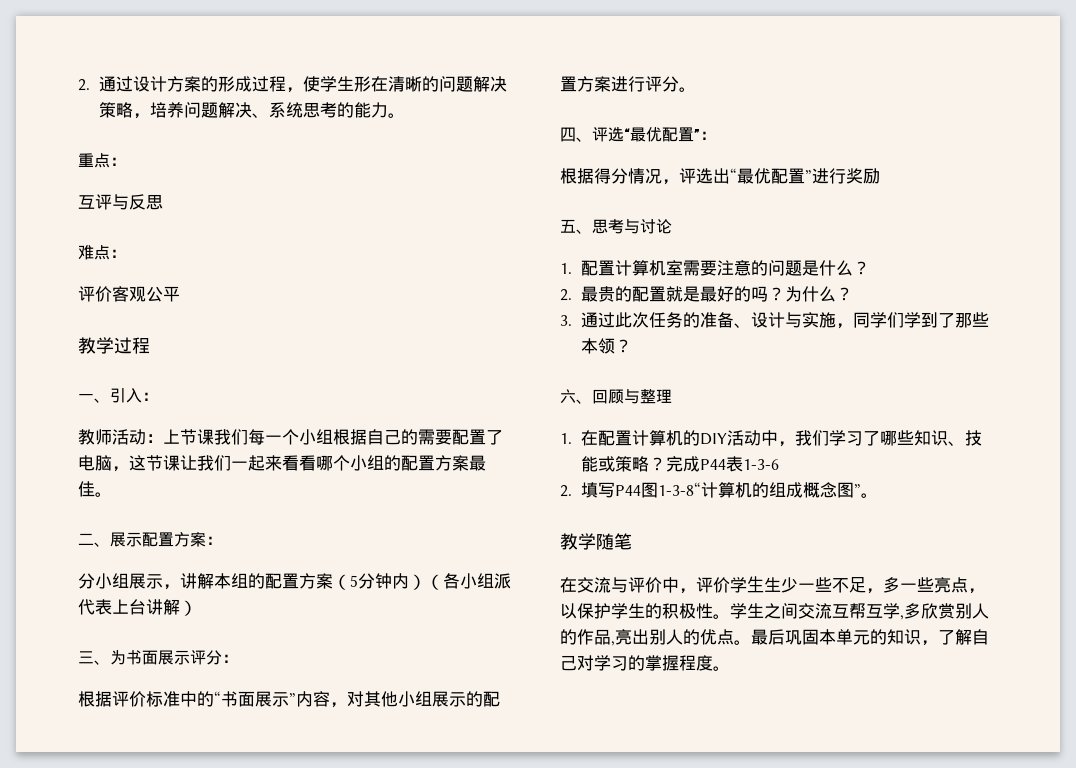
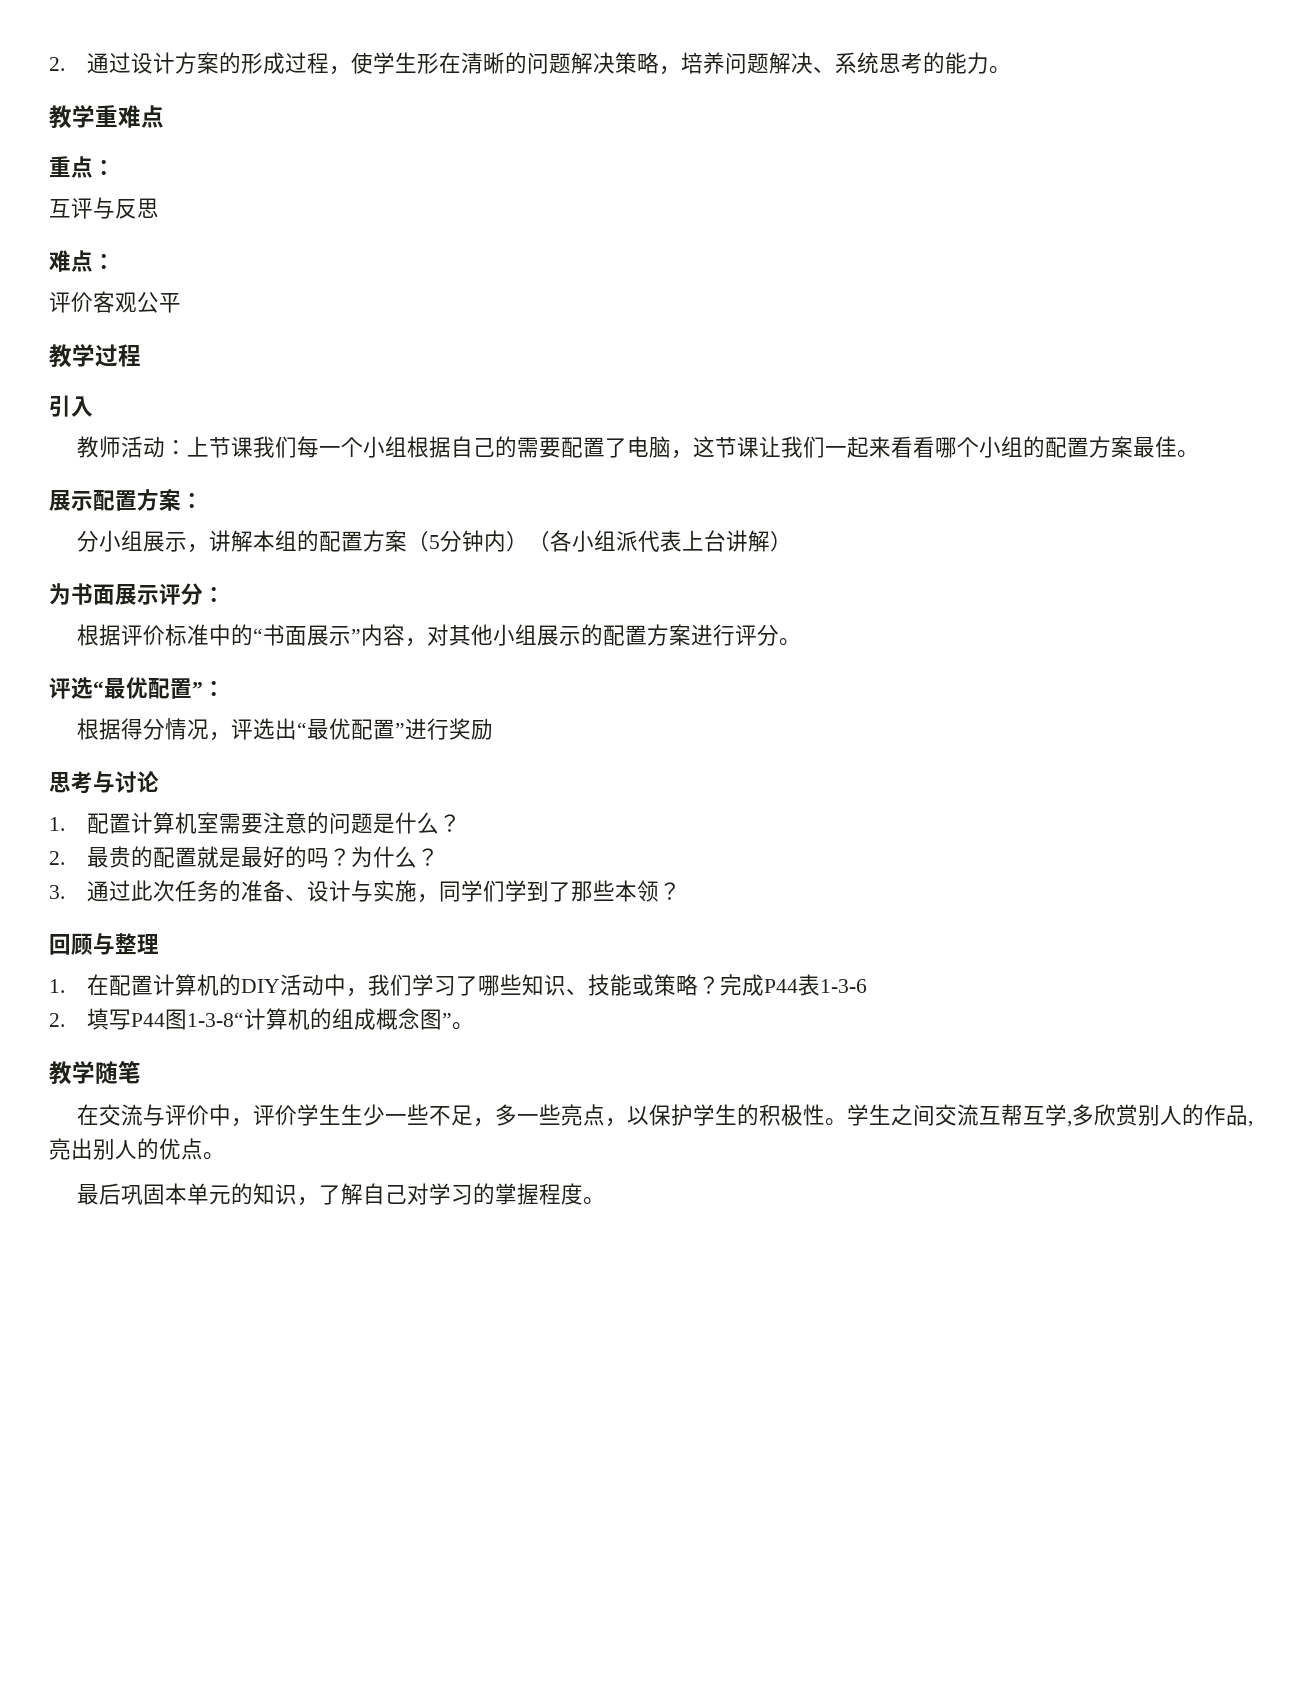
+ 教学重难点
- 一、引入：
+ 引入
- 二、展示配置方案：
+ 展示配置方案：
- 三、为书面展示评分：
+ 为书面展示评分：
- 四、评选“最优配置”：
+ 评选“最优配置”：
- 五、思考与讨论
+ 思考与讨论
- 六、回顾与整理
+ 回顾与整理
- 学生之间交流互帮互学,多欣赏别人的作品,亮出别人的优点。最后巩固本单元的知识，了解自己对学习的掌握程度。
+ 学生之间交流互帮互学,多欣赏别人的作品,亮出别人的优点。
+ 最后巩固本单元的知识，了解自己对学习的掌握程度。

